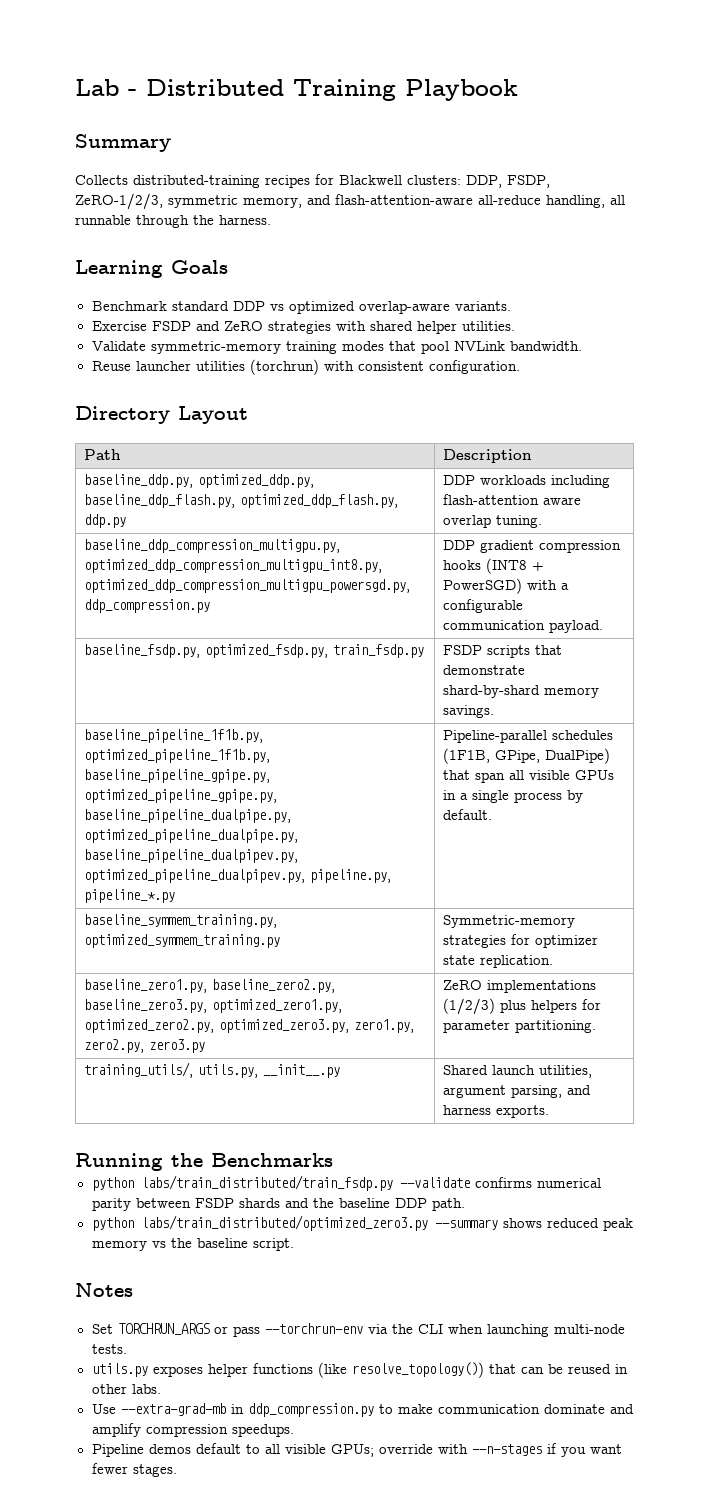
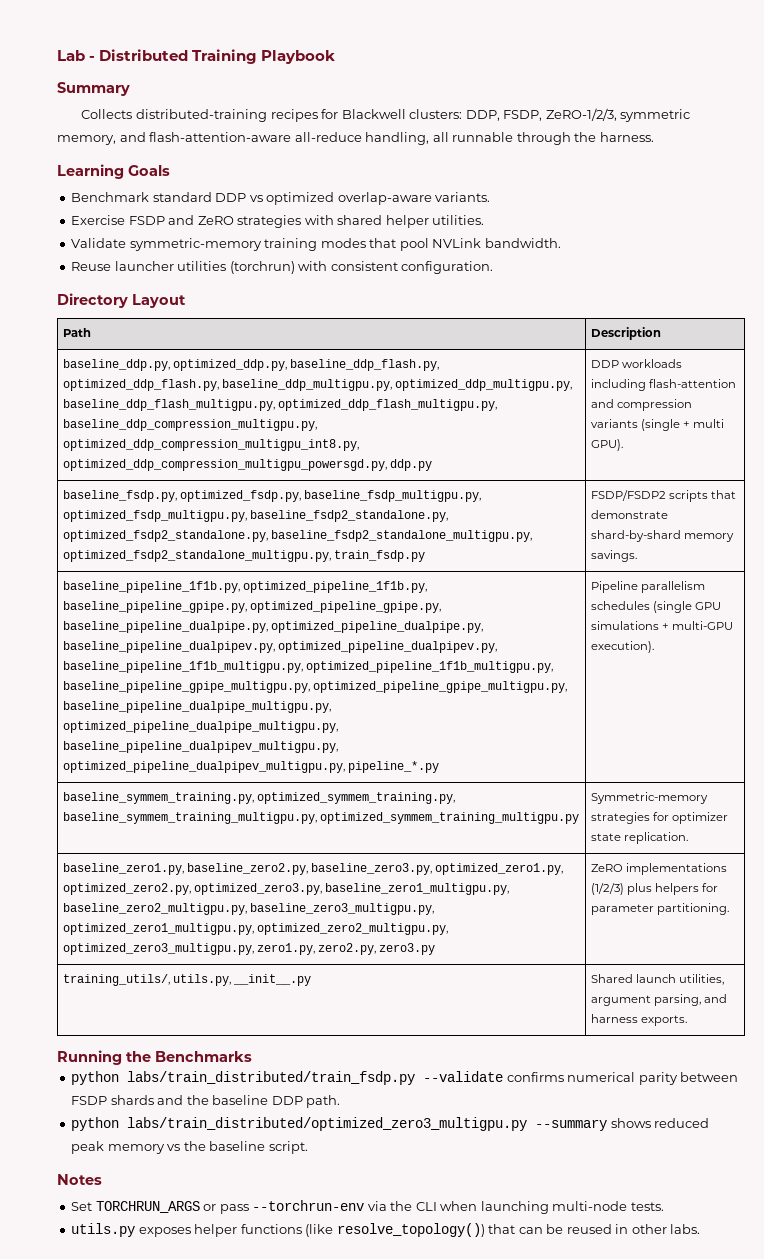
- baseline_ddp.py, optimized_ddp.py, baseline_ddp_flash.py, optimized_ddp_flash.py, ddp.py | DDP workloads including flash-attention aware overlap tuning.
- baseline_ddp_compression_multigpu.py, optimized_ddp_compression_multigpu_int8.py, optimized_ddp_compression_multigpu_powersgd.py, ddp_compression.py | DDP gradient compression hooks (INT8 + PowerSGD) with a configurable communication payload.
- baseline_fsdp.py, optimized_fsdp.py, train_fsdp.py | FSDP scripts that demonstrate shard-by-shard memory savings.
+ baseline_ddp.py, optimized_ddp.py, baseline_ddp_flash.py, optimized_ddp_flash.py, baseline_ddp_multigpu.py, optimized_ddp_multigpu.py, baseline_ddp_flash_multigpu.py, optimized_ddp_flash_multigpu.py, baseline_ddp_compression_multigpu.py, optimized_ddp_compression_multigpu_int8.py, optimized_ddp_compression_multigpu_powersgd.py, ddp.py | DDP workloads including flash-attention and compression variants (single + multi GPU).
+ baseline_fsdp.py, optimized_fsdp.py, baseline_fsdp_multigpu.py, optimized_fsdp_multigpu.py, baseline_fsdp2_standalone.py, optimized_fsdp2_standalone.py, baseline_fsdp2_standalone_multigpu.py, optimized_fsdp2_standalone_multigpu.py, train_fsdp.py | FSDP/FSDP2 scripts that demonstrate shard-by-shard memory savings.
- baseline_pipeline_1f1b.py, optimized_pipeline_1f1b.py, baseline_pipeline_gpipe.py, optimized_pipeline_gpipe.py, baseline_pipeline_dualpipe.py, optimized_pipeline_dualpipe.py, baseline_pipeline_dualpipev.py, optimized_pipeline_dualpipev.py, pipeline.py, pipeline_*.py | Pipeline-parallel schedules (1F1B, GPipe, DualPipe) that span all visible GPUs in a single process by default.
- baseline_symmem_training.py, optimized_symmem_training.py | Symmetric-memory strategies for optimizer state replication.
+ baseline_pipeline_1f1b.py, optimized_pipeline_1f1b.py, baseline_pipeline_gpipe.py, optimized_pipeline_gpipe.py, baseline_pipeline_dualpipe.py, optimized_pipeline_dualpipe.py, baseline_pipeline_dualpipev.py, optimized_pipeline_dualpipev.py, baseline_pipeline_1f1b_multigpu.py, optimized_pipeline_1f1b_multigpu.py, baseline_pipeline_gpipe_multigpu.py, optimized_pipeline_gpipe_multigpu.py, baseline_pipeline_dualpipe_multigpu.py, optimized_pipeline_dualpipe_multigpu.py, baseline_pipeline_dualpipev_multigpu.py, optimized_pipeline_dualpipev_multigpu.py, pipeline_*.py | Pipeline parallelism schedules (single GPU simulations + multi-GPU execution).
+ baseline_symmem_training.py, optimized_symmem_training.py, baseline_symmem_training_multigpu.py, optimized_symmem_training_multigpu.py | Symmetric-memory strategies for optimizer state replication.
- baseline_zero1.py, baseline_zero2.py, baseline_zero3.py, optimized_zero1.py, optimized_zero2.py, optimized_zero3.py, zero1.py, zero2.py, zero3.py | ZeRO implementations (1/2/3) plus helpers for parameter partitioning.
+ baseline_zero1.py, baseline_zero2.py, baseline_zero3.py, optimized_zero1.py, optimized_zero2.py, optimized_zero3.py, baseline_zero1_multigpu.py, baseline_zero2_multigpu.py, baseline_zero3_multigpu.py, optimized_zero1_multigpu.py, optimized_zero2_multigpu.py, optimized_zero3_multigpu.py, zero1.py, zero2.py, zero3.py | ZeRO implementations (1/2/3) plus helpers for parameter partitioning.
- python labs/train_distributed/optimized_zero3.py --summary shows reduced peak memory vs the baseline script.
+ python labs/train_distributed/optimized_zero3_multigpu.py --summary shows reduced peak memory vs the baseline script.
- Use --extra-grad-mb in ddp_compression.py to make communication dominate and amplify compression speedups.
- Pipeline demos default to all visible GPUs; override with --n-stages if you want fewer stages.

